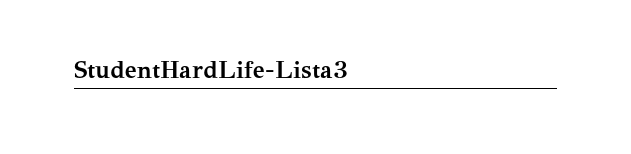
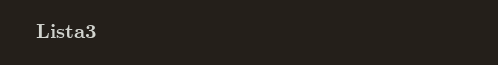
- StudentHardLife-Lista3
+ Lista3

